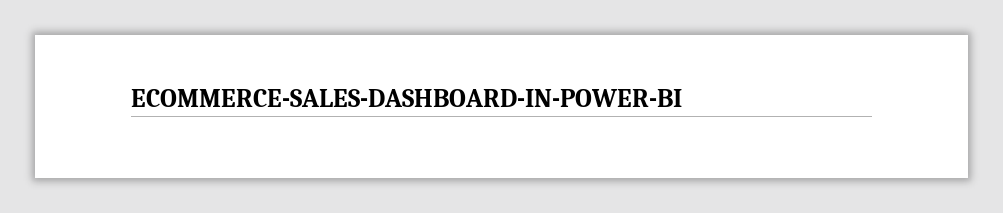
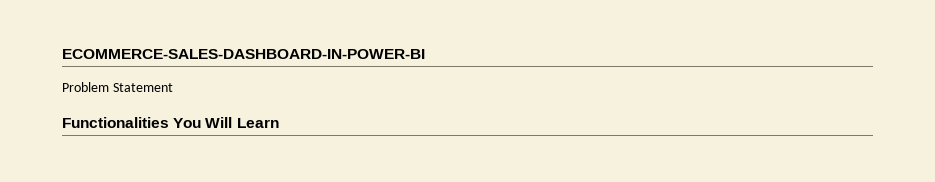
+ Problem Statement
+ Functionalities You Will Learn

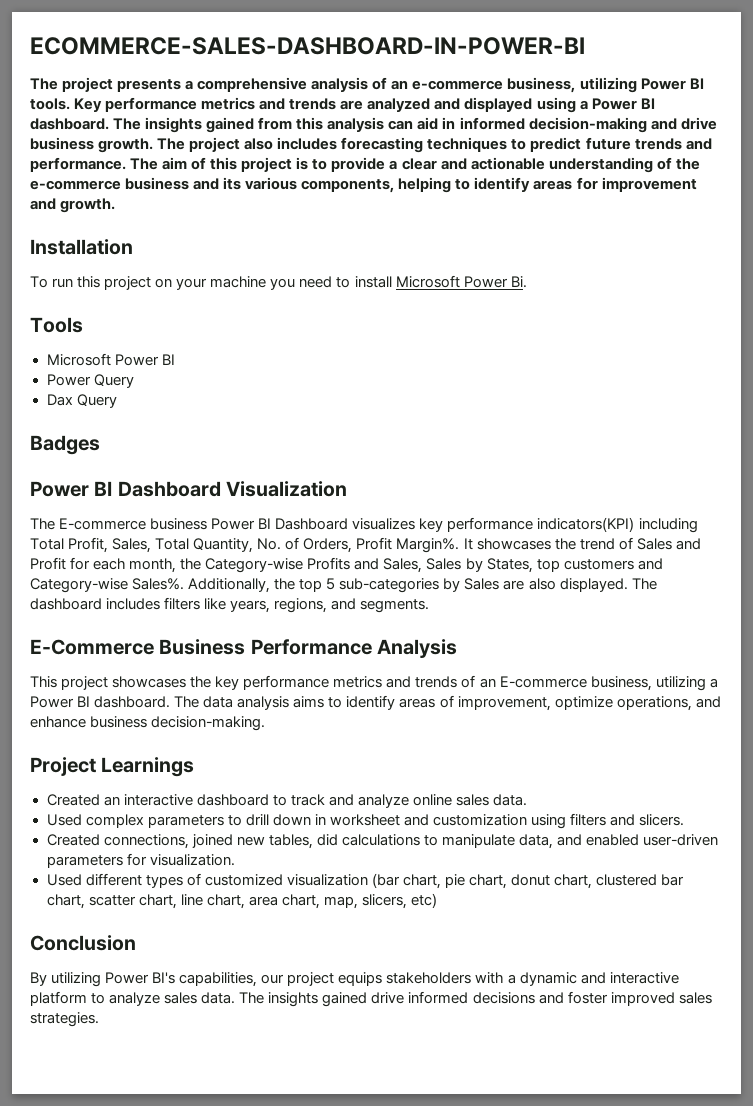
- Problem Statement
- Functionalities You Will Learn
+ The project presents a comprehensive analysis of an e-commerce business, utilizing Power BI tools. Key performance metrics and trends are analyzed and displayed using a Power BI dashboard. The insights gained from this analysis can aid in informed decision-making and drive business growth. The project also includes forecasting techniques to predict future trends and performance. The aim of this project is to provide a clear and actionable understanding of the e-commerce business and its various components, helping to identify areas for improvement and growth.
+ Installation
+ To run this project on your machine you need to install Microsoft Power Bi.
+ Tools
+ Microsoft Power BI
+ Power Query
+ Dax Query
+ Badges
+ Power BI Dashboard Visualization
+ The E-commerce business Power BI Dashboard visualizes key performance indicators(KPI) including Total Profit, Sales, Total Quantity, No. of Orders, Profit Margin%. It showcases the trend of Sales and Profit for each month, the Category-wise Profits and Sales, Sales by States, top customers and Category-wise Sales%. Additionally, the top 5 sub-categories by Sales are also displayed. The dashboard includes filters like years, regions, and segments.
+ E-Commerce Business Performance Analysis
+ This project showcases the key performance metrics and trends of an E-commerce business, utilizing a Power BI dashboard. The data analysis aims to identify areas of improvement, optimize operations, and enhance business decision-making.
+ Project Learnings
+ Created an interactive dashboard to track and analyze online sales data.
+ Used complex parameters to drill down in worksheet and customization using filters and slicers.
+ Created connections, joined new tables, did calculations to manipulate data, and enabled user-driven parameters for visualization.
+ Used different types of customized visualization (bar chart, pie chart, donut chart, clustered bar chart, scatter chart, line chart, area chart, map, slicers, etc)
+ Conclusion
+ By utilizing Power BI's capabilities, our project equips stakeholders with a dynamic and interactive platform to analyze sales data. The insights gained drive informed decisions and foster improved sales strategies.

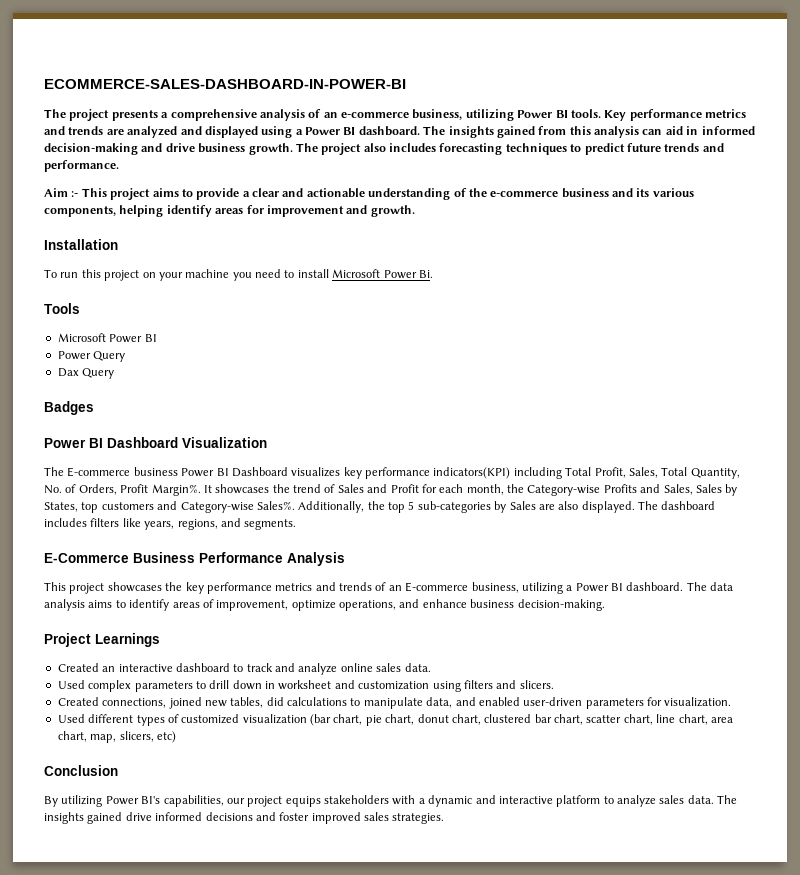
- The project also includes forecasting techniques to predict future trends and performance. The aim of this project is to provide a clear and actionable understanding of the e-commerce business and its various components, helping to identify areas for improvement and growth.
+ The project also includes forecasting techniques to predict future trends and performance.
+ Aim :- This project aims to provide a clear and actionable understanding of the e-commerce business and its various components, helping identify areas for improvement and growth.

